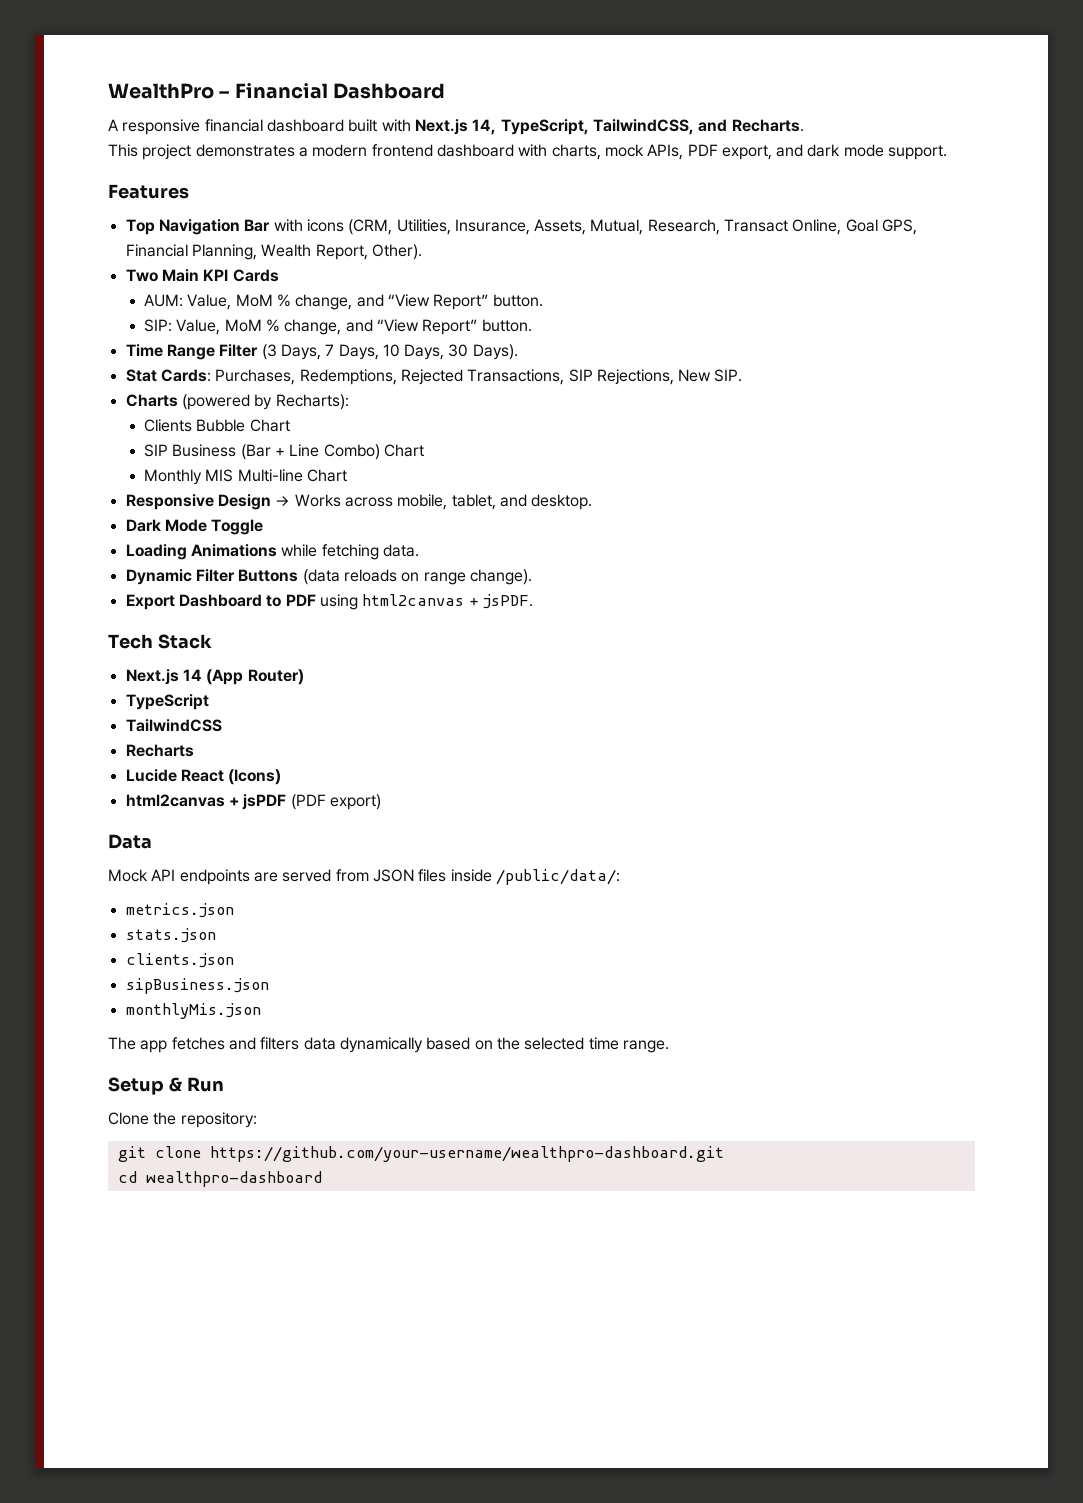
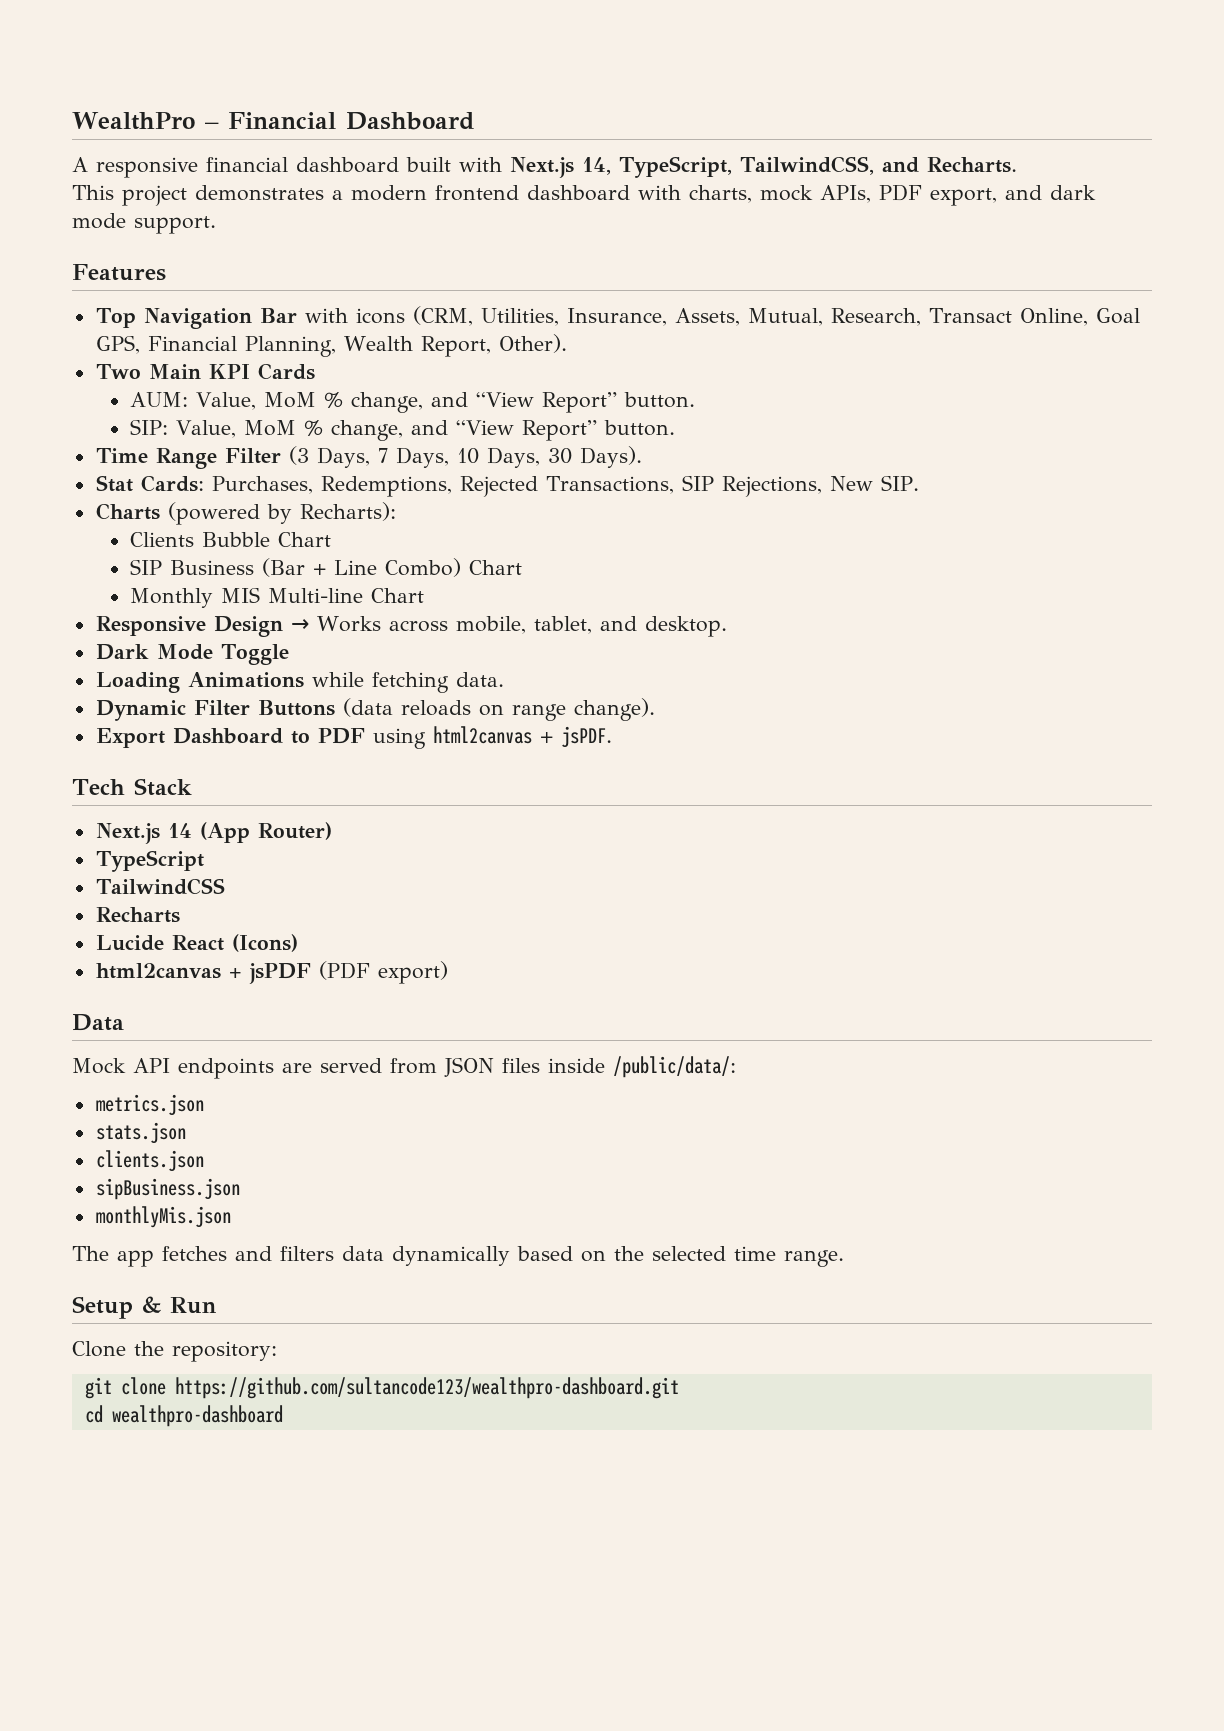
- git clone https://github.com/your-username/wealthpro-dashboard.git
+ git clone https://github.com/sultancode123/wealthpro-dashboard.git

